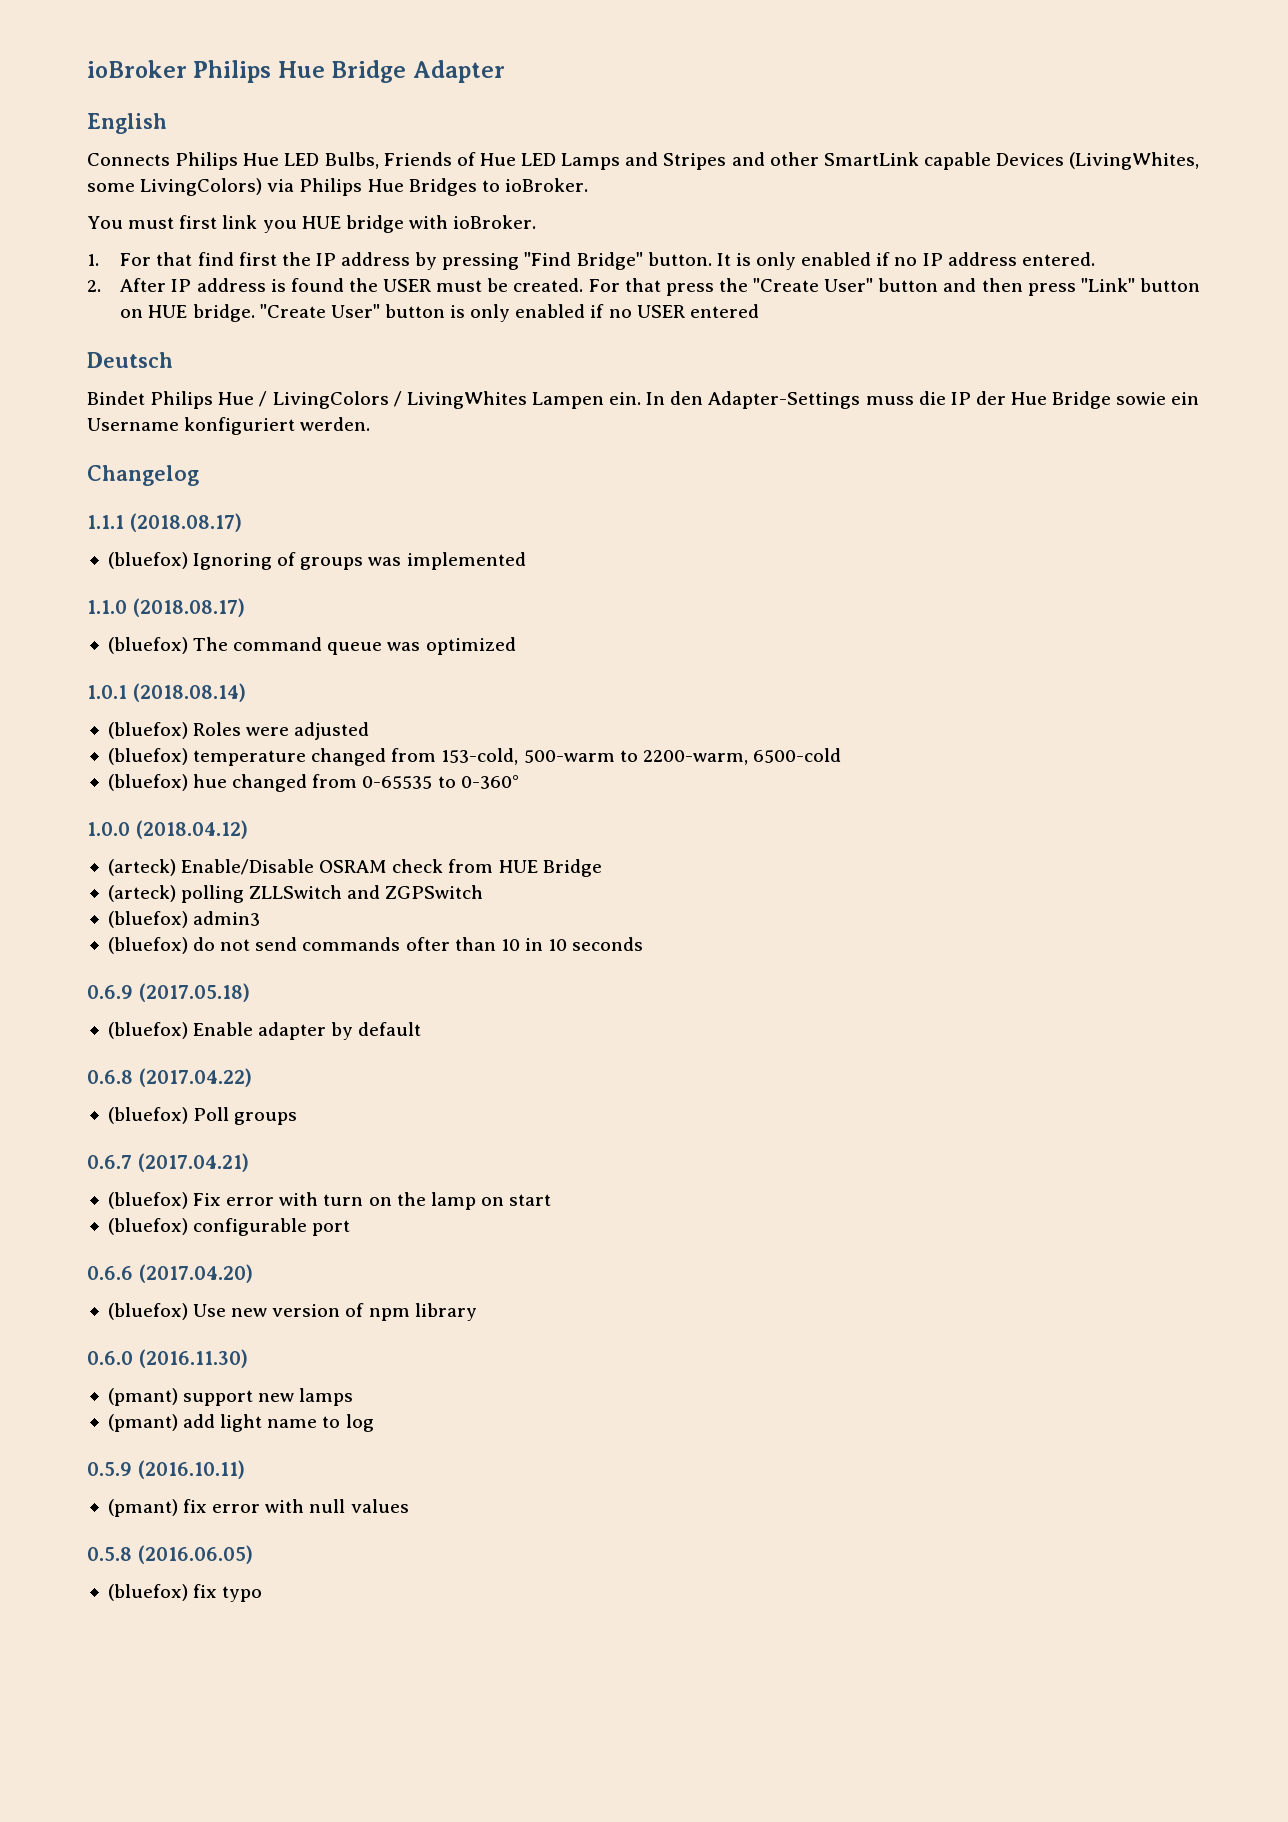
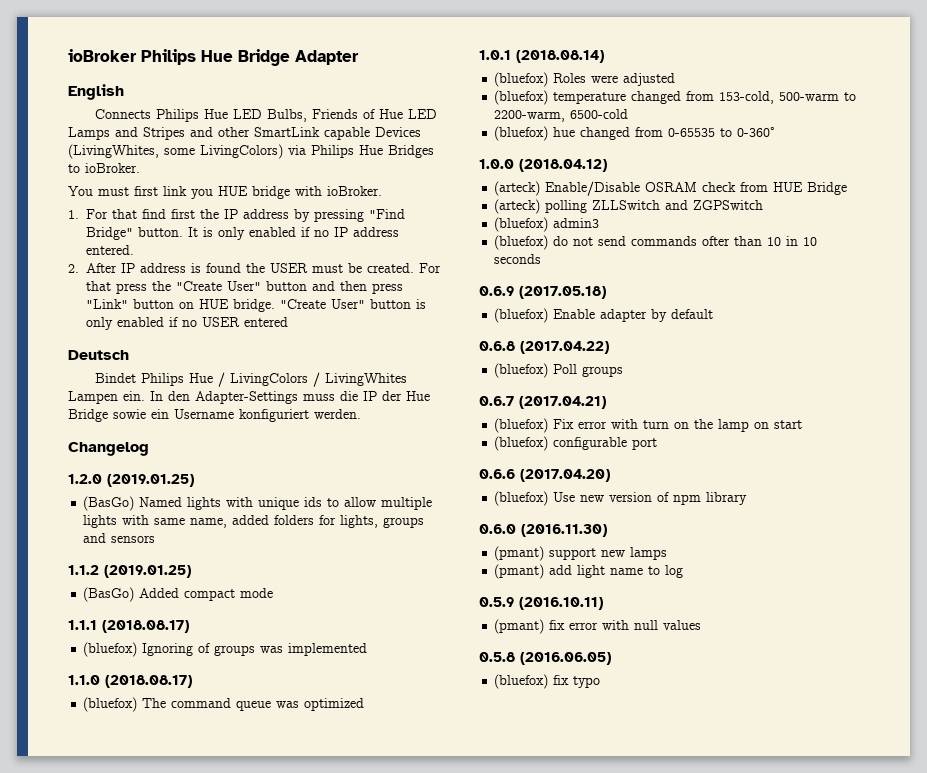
+ 1.2.0 (2019.01.25)
+ (BasGo) Named lights with unique ids to allow multiple lights with same name, added folders for lights, groups and sensors
+ 1.1.2 (2019.01.25)
+ (BasGo) Added compact mode

